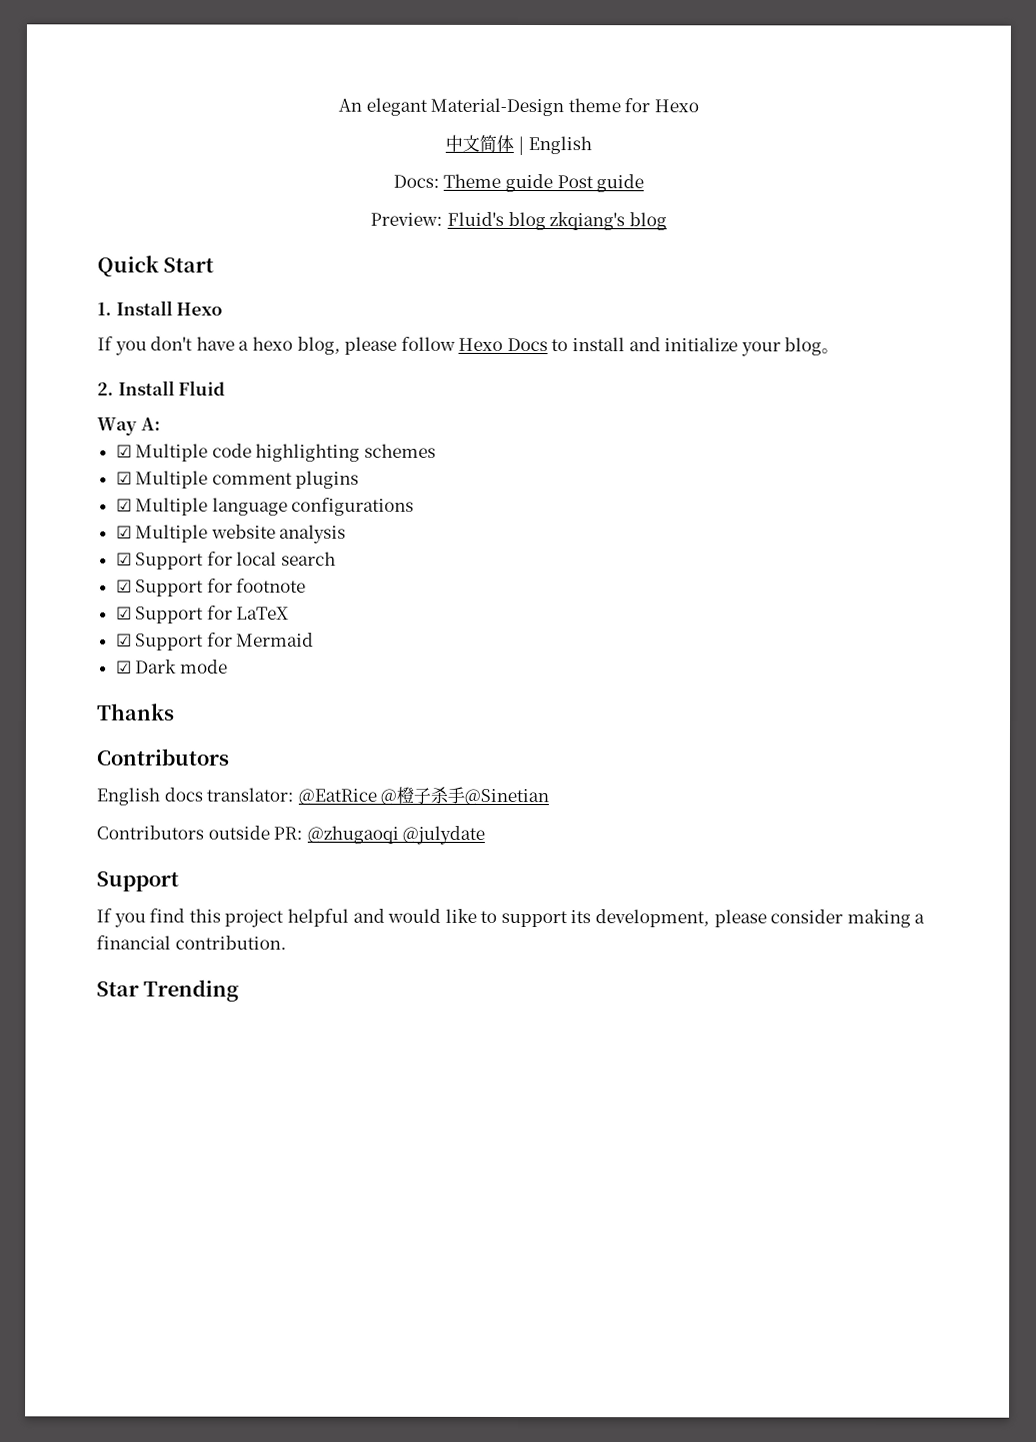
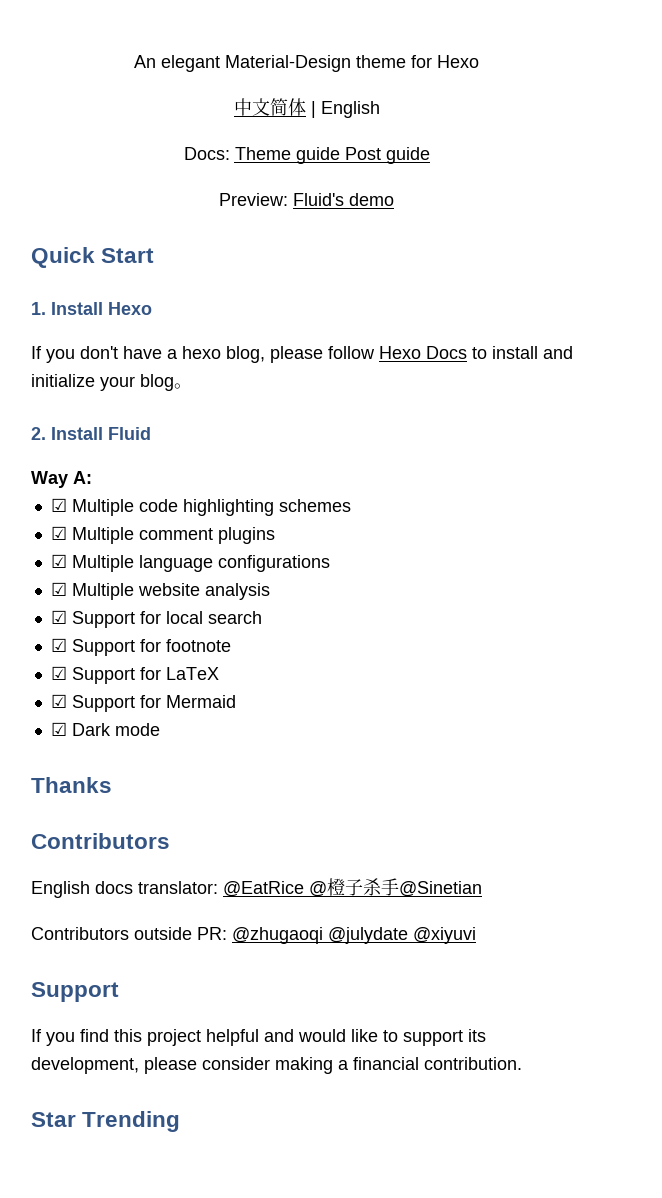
- Preview: Fluid's blog zkqiang's blog
+ Preview: Fluid's demo
- Contributors outside PR: @zhugaoqi @julydate
+ Contributors outside PR: @zhugaoqi @julydate @xiyuvi

